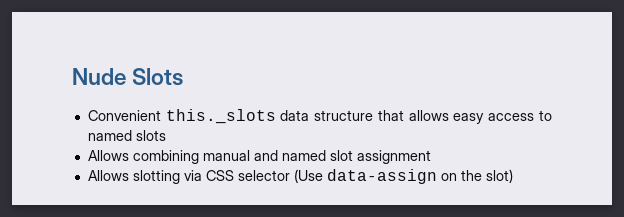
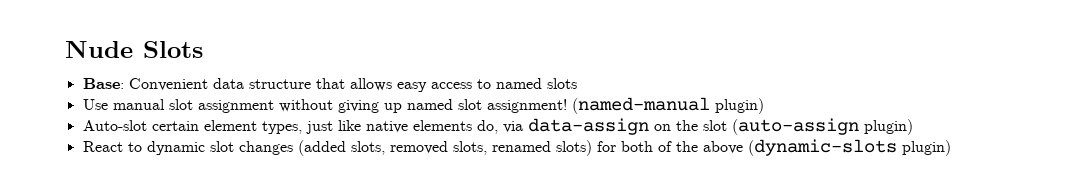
- Convenient this._slots data structure that allows easy access to named slots
+ Base: Convenient data structure that allows easy access to named slots
- Allows combining manual and named slot assignment
- Allows slotting via CSS selector (Use data-assign on the slot)
+ Use manual slot assignment without giving up named slot assignment! (named-manual plugin)
+ Auto-slot certain element types, just like native elements do, via data-assign on the slot (auto-assign plugin)
+ React to dynamic slot changes (added slots, removed slots, renamed slots) for both of the above (dynamic-slots plugin)

